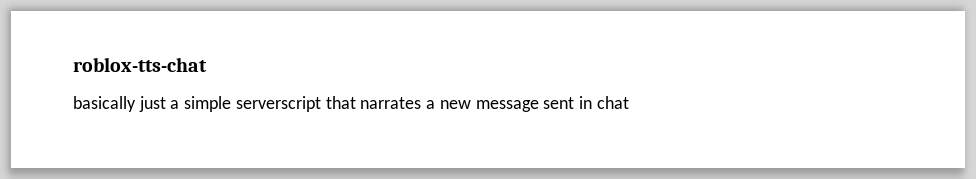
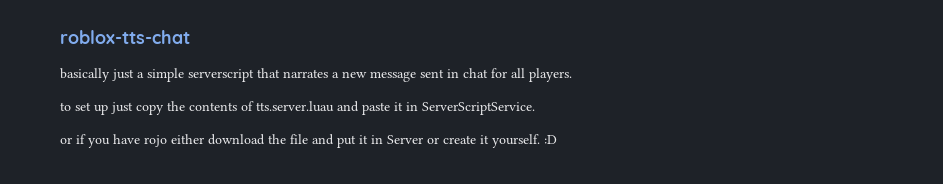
- basically just a simple serverscript that narrates a new message sent in chat
+ basically just a simple serverscript that narrates a new message sent in chat for all players.
+ to set up just copy the contents of tts.server.luau and paste it in ServerScriptService.
+ or if you have rojo either download the file and put it in Server or create it yourself. :D

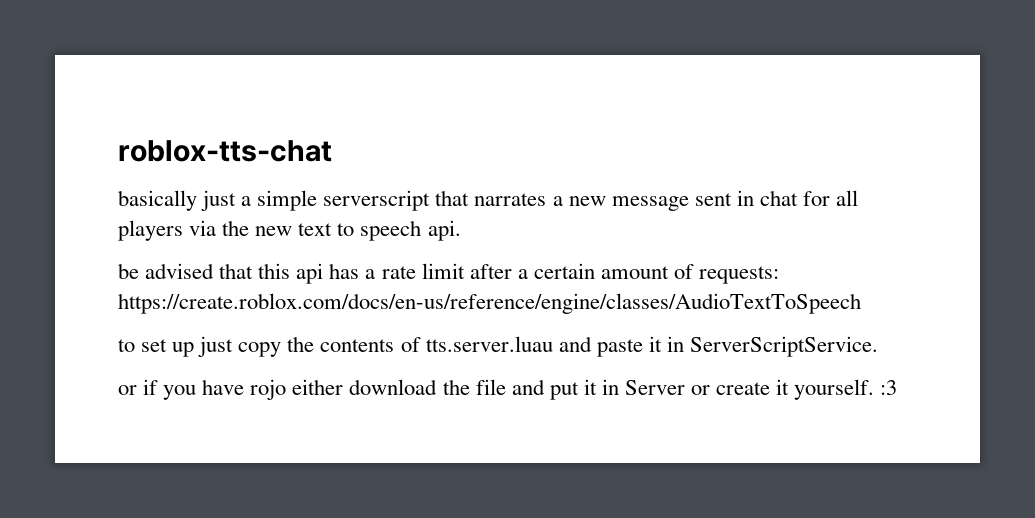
- basically just a simple serverscript that narrates a new message sent in chat for all players.
+ basically just a simple serverscript that narrates a new message sent in chat for all players via the new text to speech api.
+ be advised that this api has a rate limit after a certain amount of requests: https://create.roblox.com/docs/en-us/reference/engine/classes/AudioTextToSpeech
- or if you have rojo either download the file and put it in Server or create it yourself. :D
+ or if you have rojo either download the file and put it in Server or create it yourself. :3

